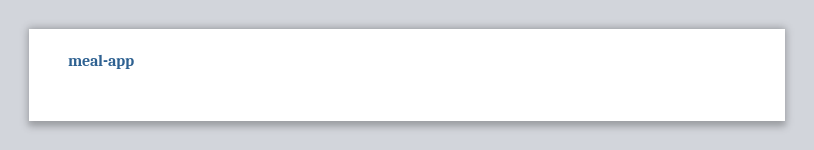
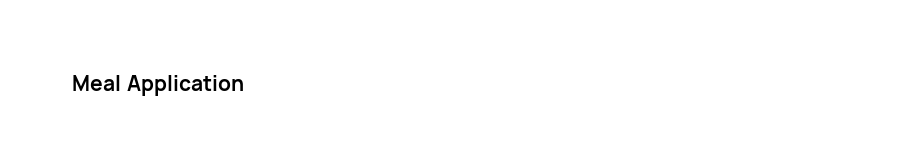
- meal-app
+ Meal Application

